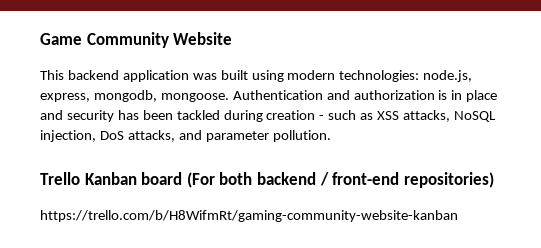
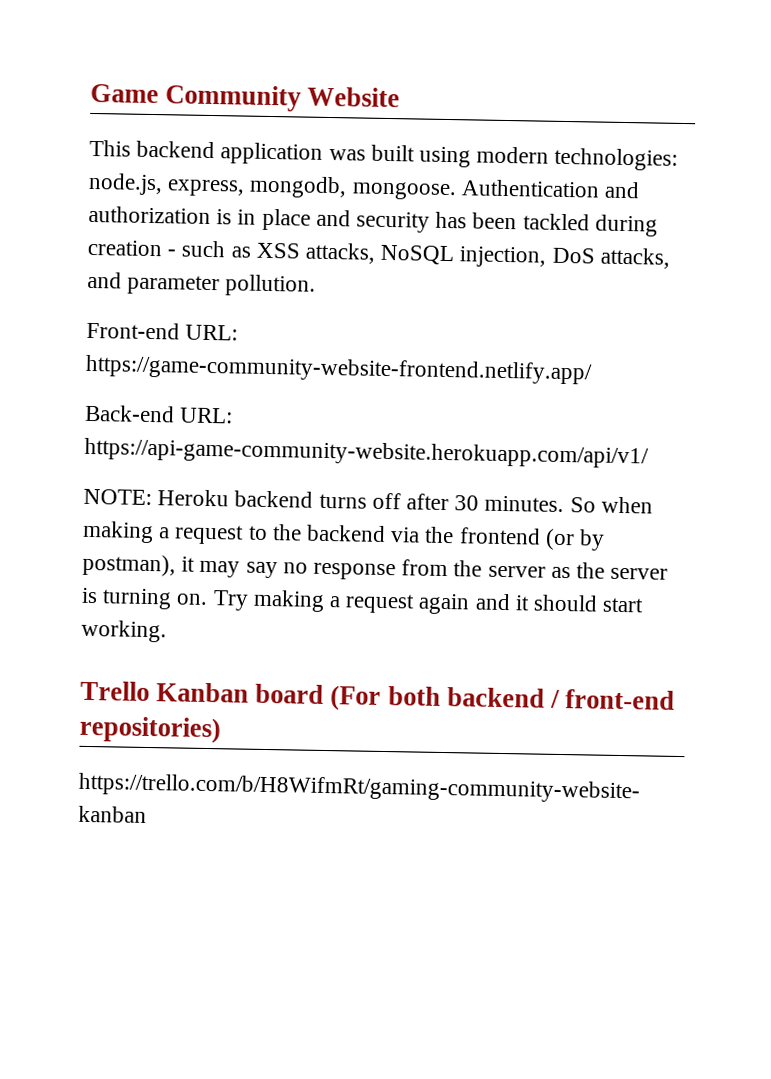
+ Front-end URL: https://game-community-website-frontend.netlify.app/
+ Back-end URL: https://api-game-community-website.herokuapp.com/api/v1/
+ NOTE: Heroku backend turns off after 30 minutes. So when making a request to the backend via the frontend (or by postman), it may say no response from the server as the server is turning on. Try making a request again and it should start working.

